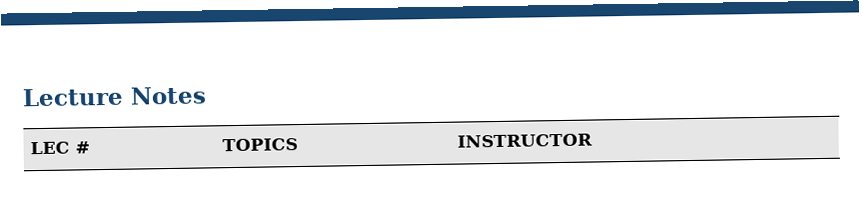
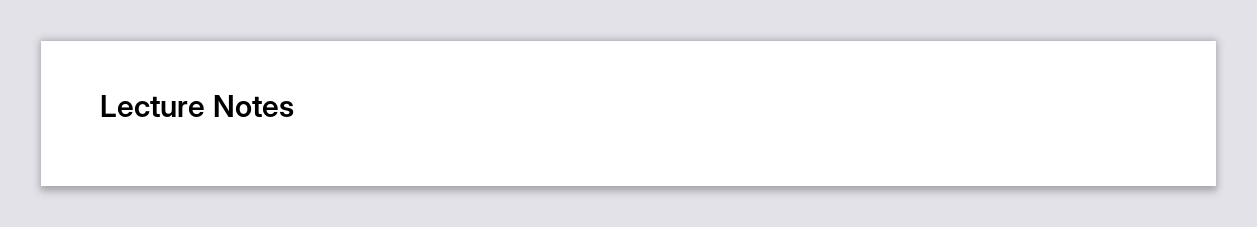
- LEC # | TOPICS | INSTRUCTOR

